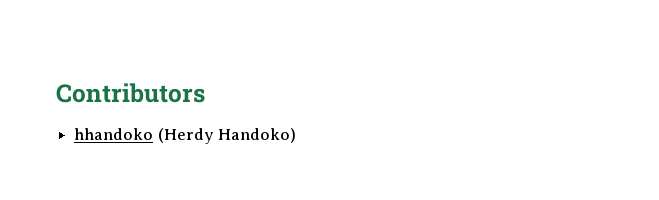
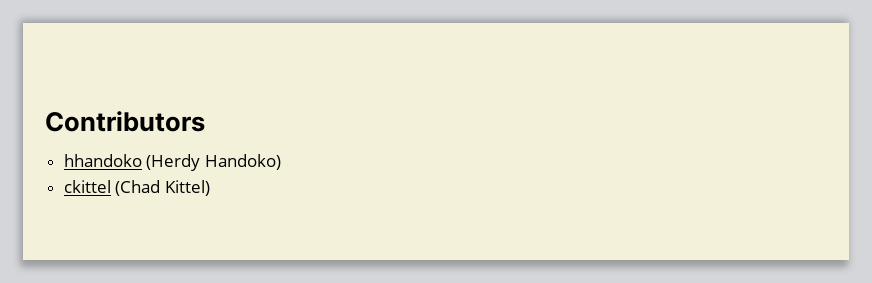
+ ckittel (Chad Kittel)

